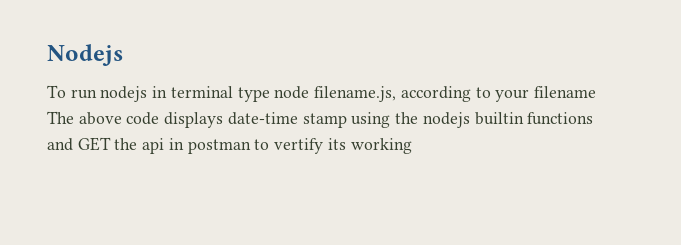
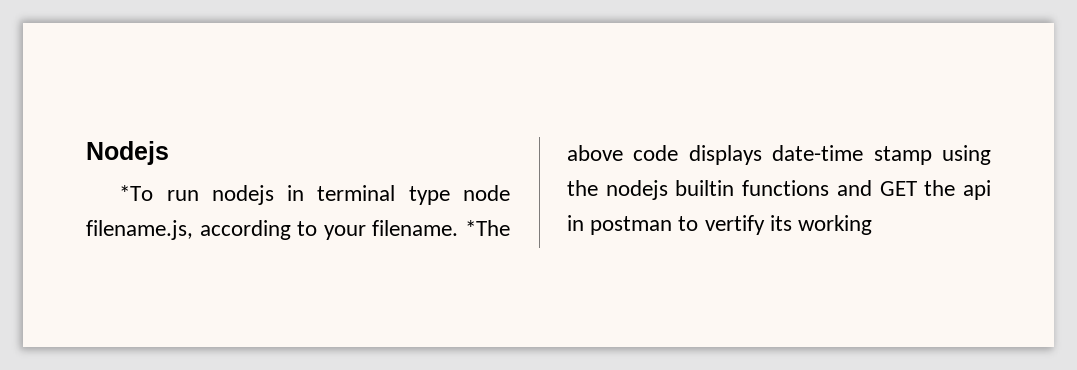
- To run nodejs in terminal type node filename.js, according to your filename The above code displays date-time stamp using the nodejs builtin functions and GET the api in postman to vertify its working
+ *To run nodejs in terminal type node filename.js, according to your filename. *The above code displays date-time stamp using the nodejs builtin functions and GET the api in postman to vertify its working

